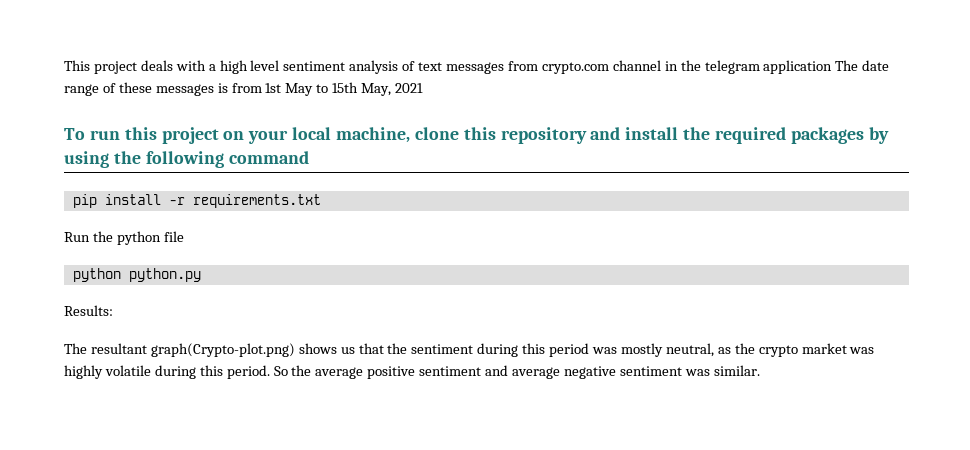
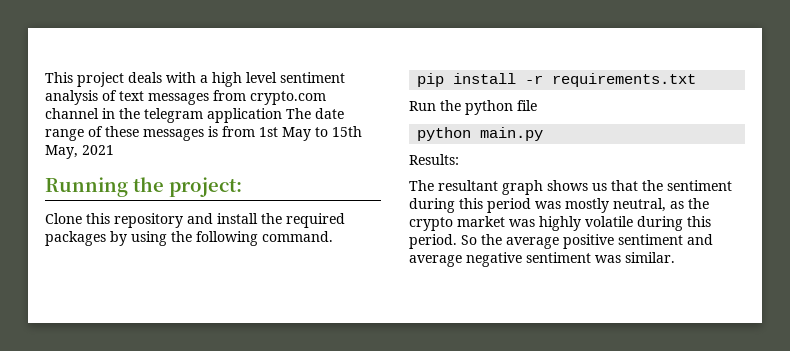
- To run this project on your local machine, clone this repository and install the required packages by using the following command
+ Running the project:
+ Clone this repository and install the required packages by using the following command.
- python python.py
+ python main.py
- The resultant graph(Crypto-plot.png) shows us that the sentiment during this period was mostly neutral, as the crypto market was highly volatile during this period.
+ The resultant graph shows us that the sentiment during this period was mostly neutral, as the crypto market was highly volatile during this period.

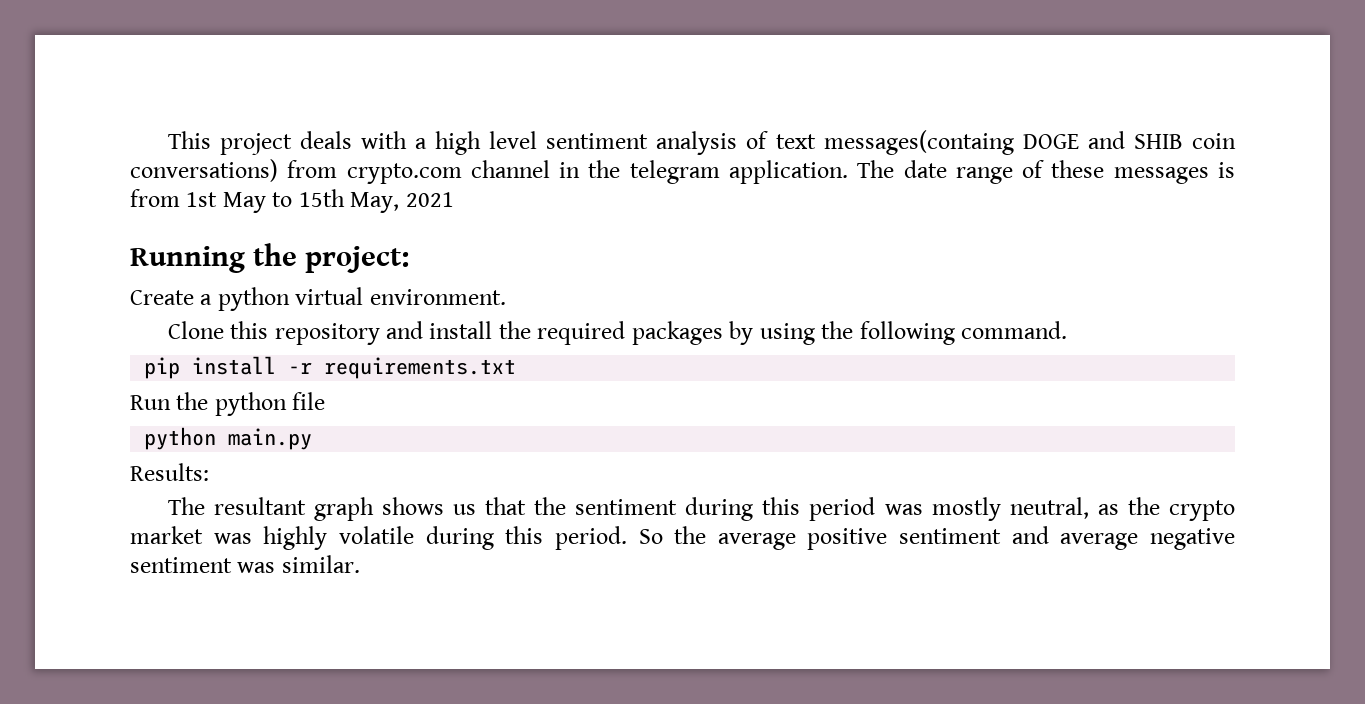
- This project deals with a high level sentiment analysis of text messages from crypto.com channel in the telegram application The date range of these messages is from 1st May to 15th May, 2021
+ This project deals with a high level sentiment analysis of text messages(containg DOGE and SHIB coin conversations) from crypto.com channel in the telegram application. The date range of these messages is from 1st May to 15th May, 2021
+ Create a python virtual environment.

